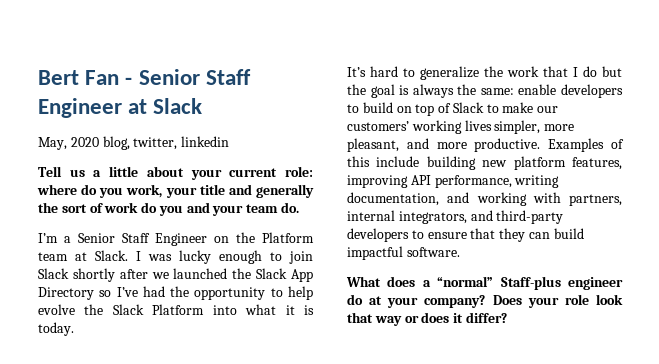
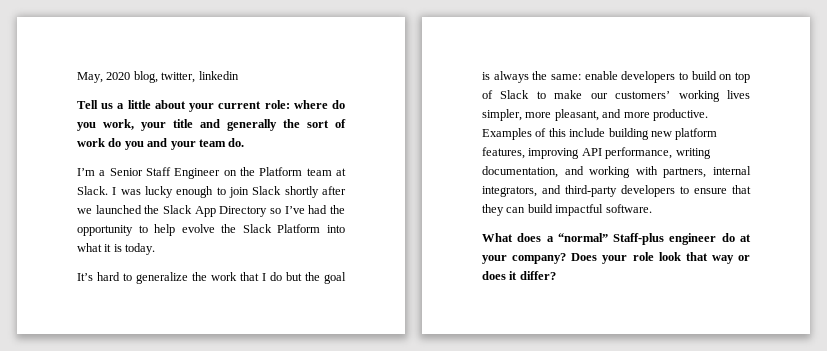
- Bert Fan - Senior Staff Engineer at Slack

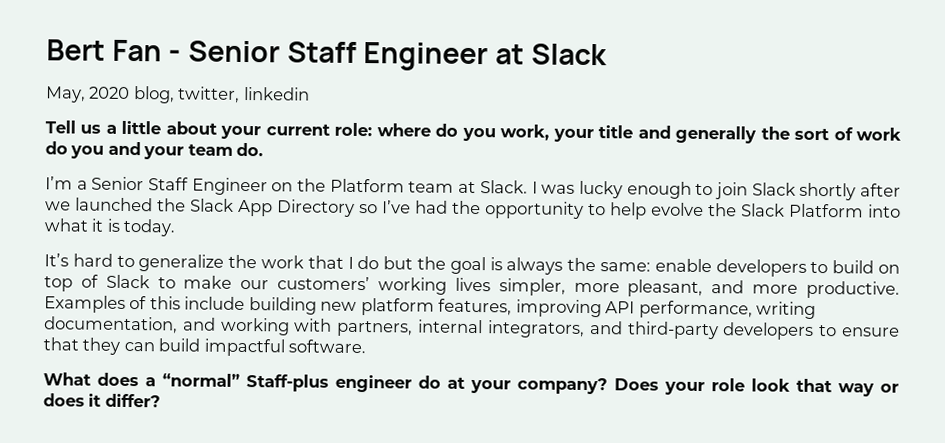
+ Bert Fan - Senior Staff Engineer at Slack

